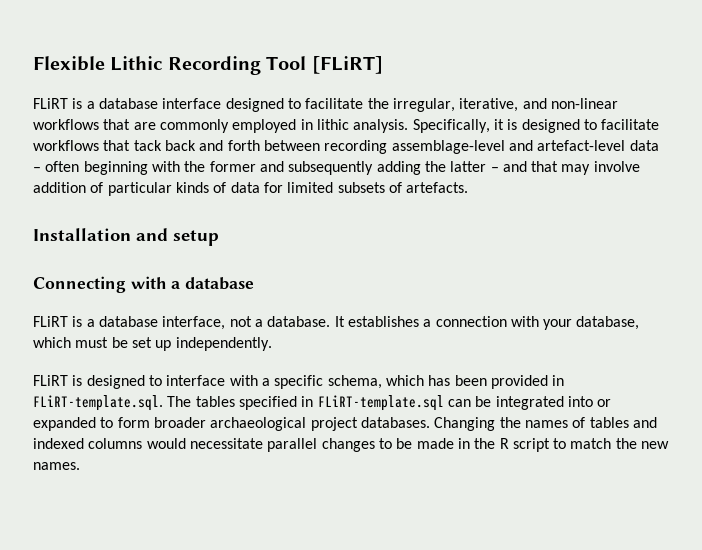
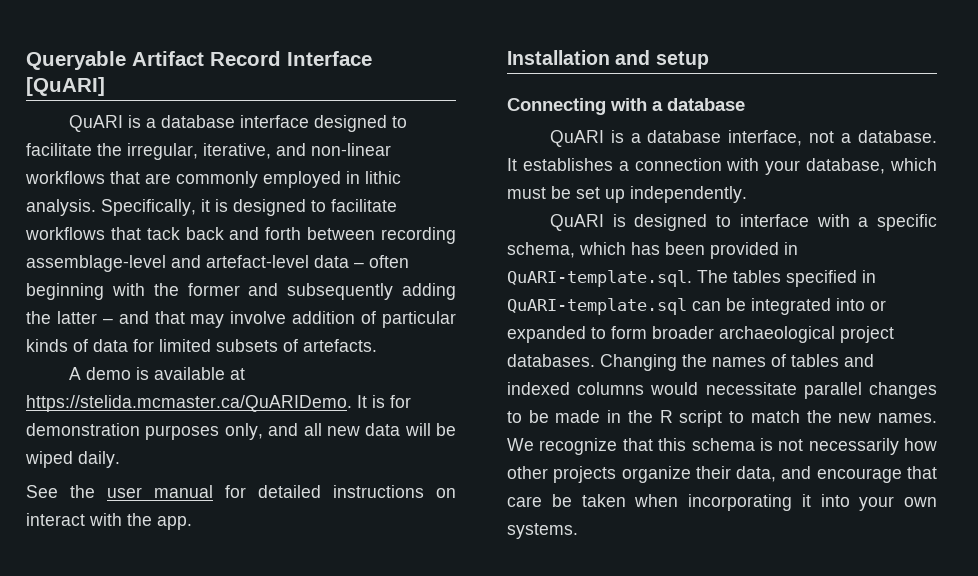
- Flexible Lithic Recording Tool [FLiRT]
- FLiRT is a database interface designed to facilitate the irregular, iterative, and non-linear workflows that are commonly employed in lithic analysis.
+ Queryable Artifact Record Interface [QuARI]
+ QuARI is a database interface designed to facilitate the irregular, iterative, and non-linear workflows that are commonly employed in lithic analysis.
+ A demo is available at https://stelida.mcmaster.ca/QuARIDemo. It is for demonstration purposes only, and all new data will be wiped daily.
+ See the user manual for detailed instructions on interact with the app.
- FLiRT is a database interface, not a database.
+ QuARI is a database interface, not a database.
- FLiRT is designed to interface with a specific schema, which has been provided in FLiRT-template.sql. The tables specified in FLiRT-template.sql can be integrated into or expanded to form broader archaeological project databases.
+ QuARI is designed to interface with a specific schema, which has been provided in QuARI-template.sql. The tables specified in QuARI-template.sql can be integrated into or expanded to form broader archaeological project databases.
+ We recognize that this schema is not necessarily how other projects organize their data, and encourage that care be taken when incorporating it into your own systems.

